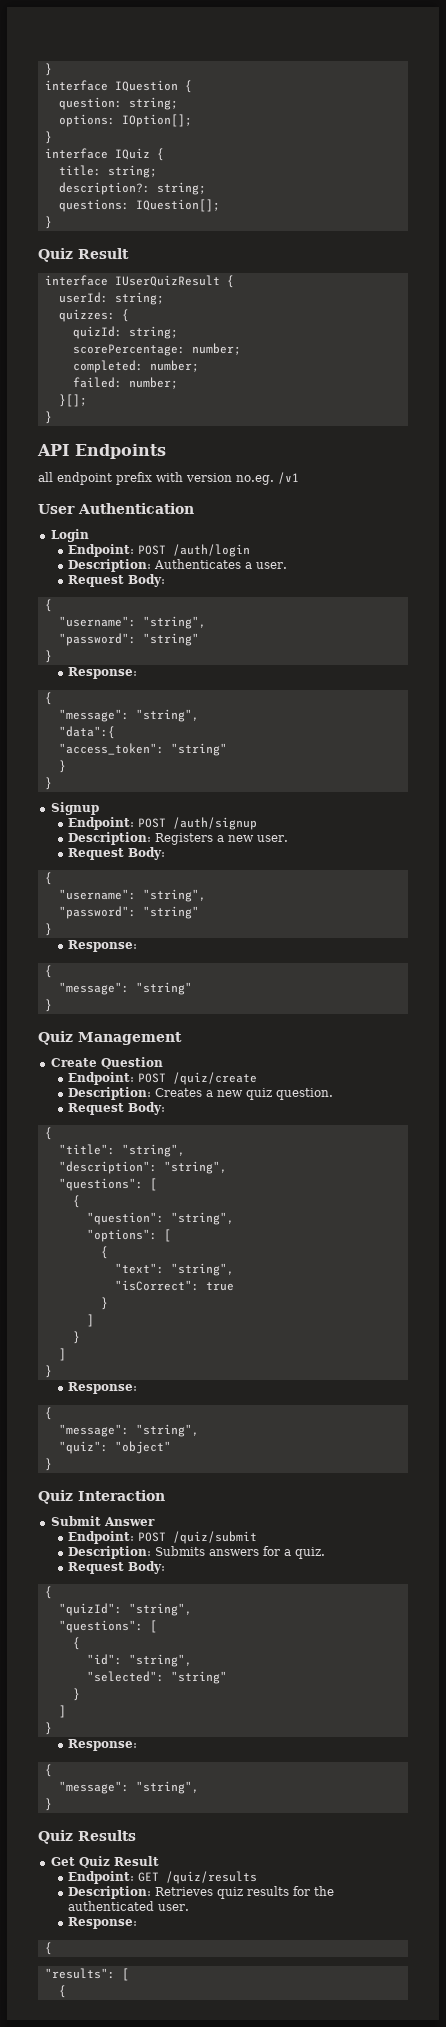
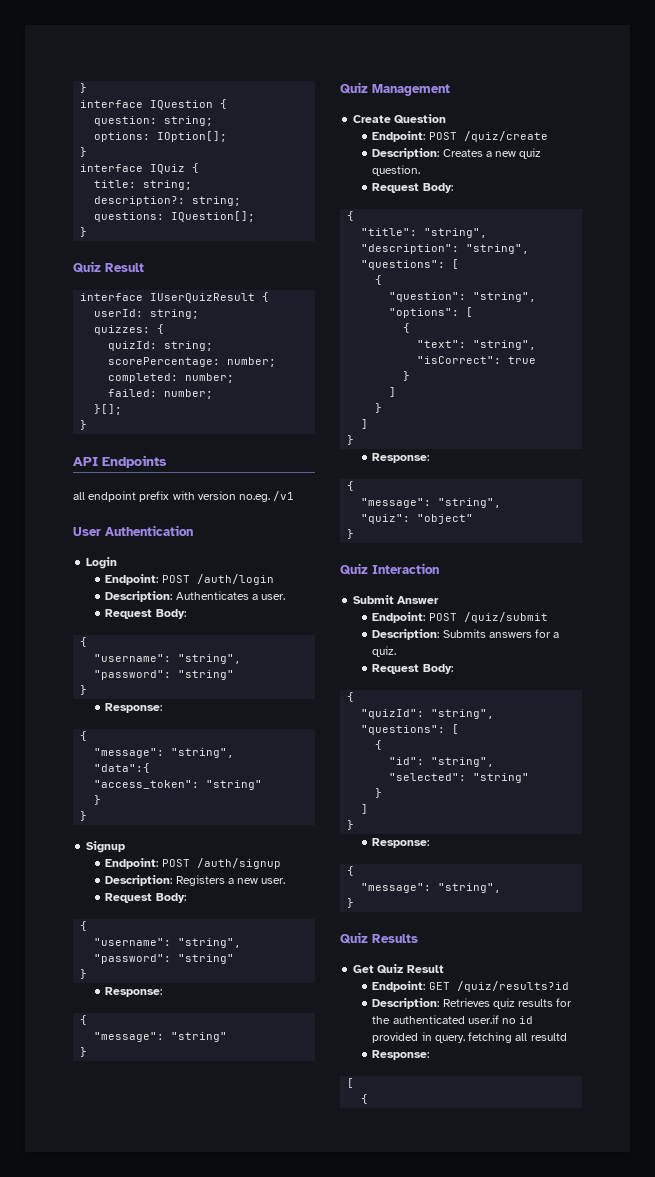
- Endpoint: GET /quiz/results
+ Endpoint: GET /quiz/results?id
- Description: Retrieves quiz results for the authenticated user.
+ Description: Retrieves quiz results for the authenticated user.if no id provided in query. fetching all resultd
  Response:
- {
- "results": [
+ [

